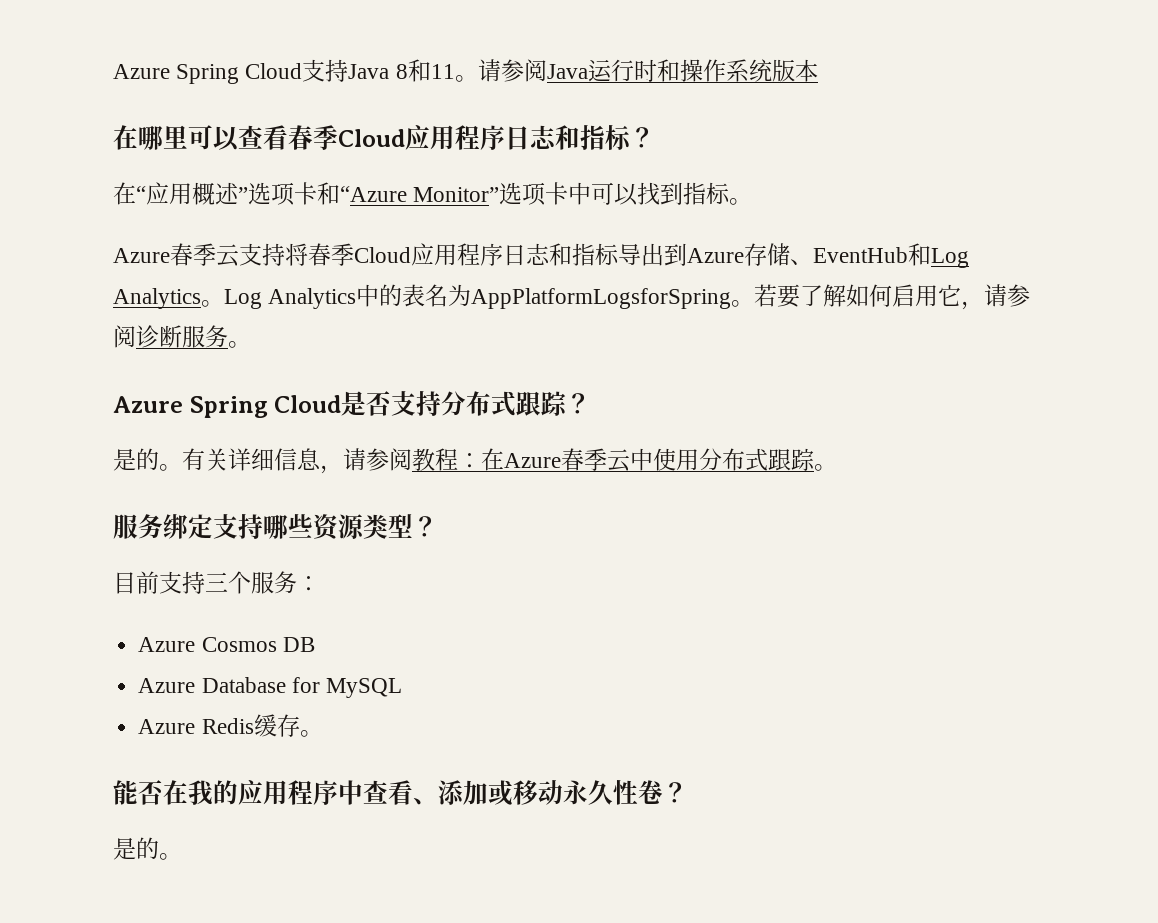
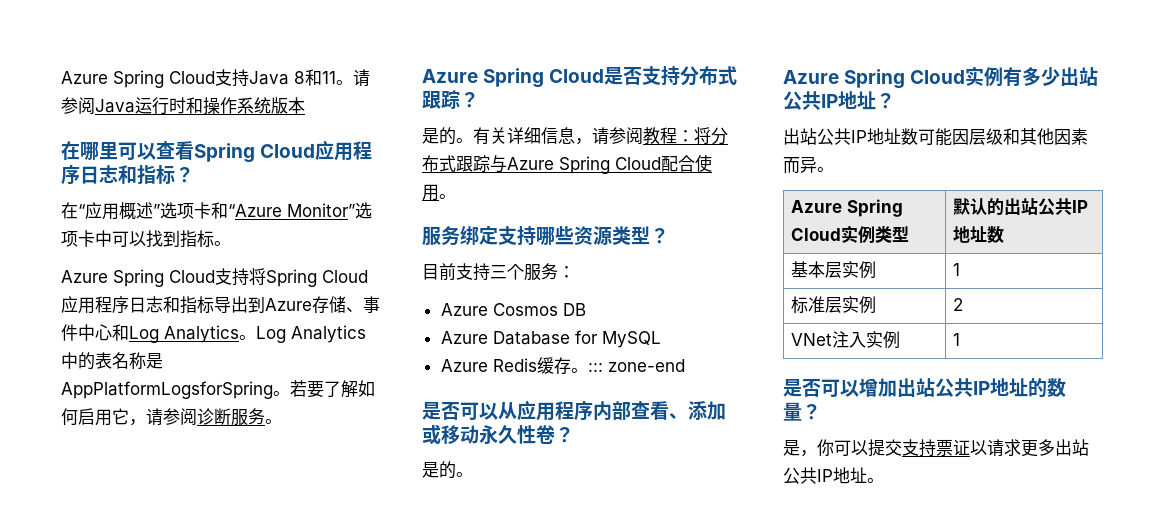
- 在哪里可以查看春季Cloud应用程序日志和指标？
+ 在哪里可以查看Spring Cloud应用程序日志和指标？
- Azure春季云支持将春季Cloud应用程序日志和指标导出到Azure存储、EventHub和Log Analytics。
+ Azure Spring Cloud支持将Spring Cloud应用程序日志和指标导出到Azure存储、事件中心和Log Analytics。
- Log Analytics中的表名为AppPlatformLogsforSpring。
+ Log Analytics中的表名称是AppPlatformLogsforSpring。
- 有关详细信息，请参阅教程：在Azure春季云中使用分布式跟踪。
+ 有关详细信息，请参阅教程：将分布式跟踪与Azure Spring Cloud配合使用。
- Azure Redis缓存。
- 能否在我的应用程序中查看、添加或移动永久性卷？
+ Azure Redis缓存。::: zone-end
+ 是否可以从应用程序内部查看、添加或移动永久性卷？
+ Azure Spring Cloud实例有多少出站公共IP地址？
+ 出站公共IP地址数可能因层级和其他因素而异。
+ Azure Spring Cloud实例类型 | 默认的出站公共IP地址数
+ 基本层实例 | 1
+ 标准层实例 | 2
+ VNet注入实例 | 1
+ 是否可以增加出站公共IP地址的数量？
+ 是，你可以提交支持票证以请求更多出站公共IP地址。

